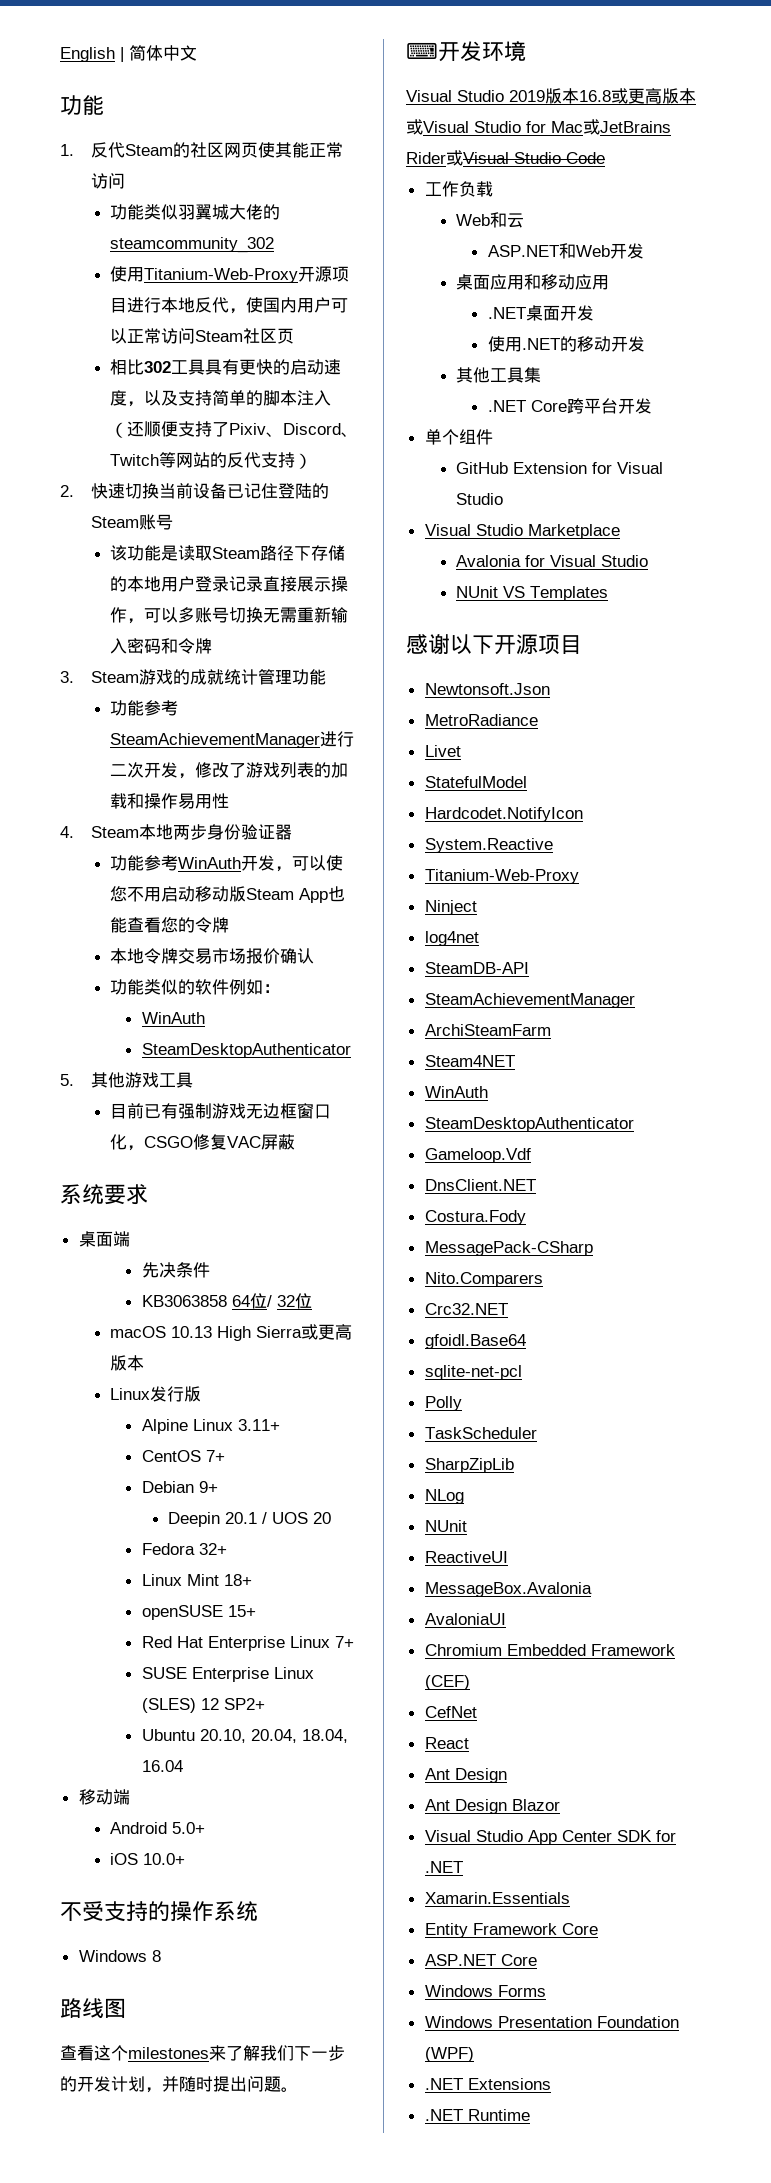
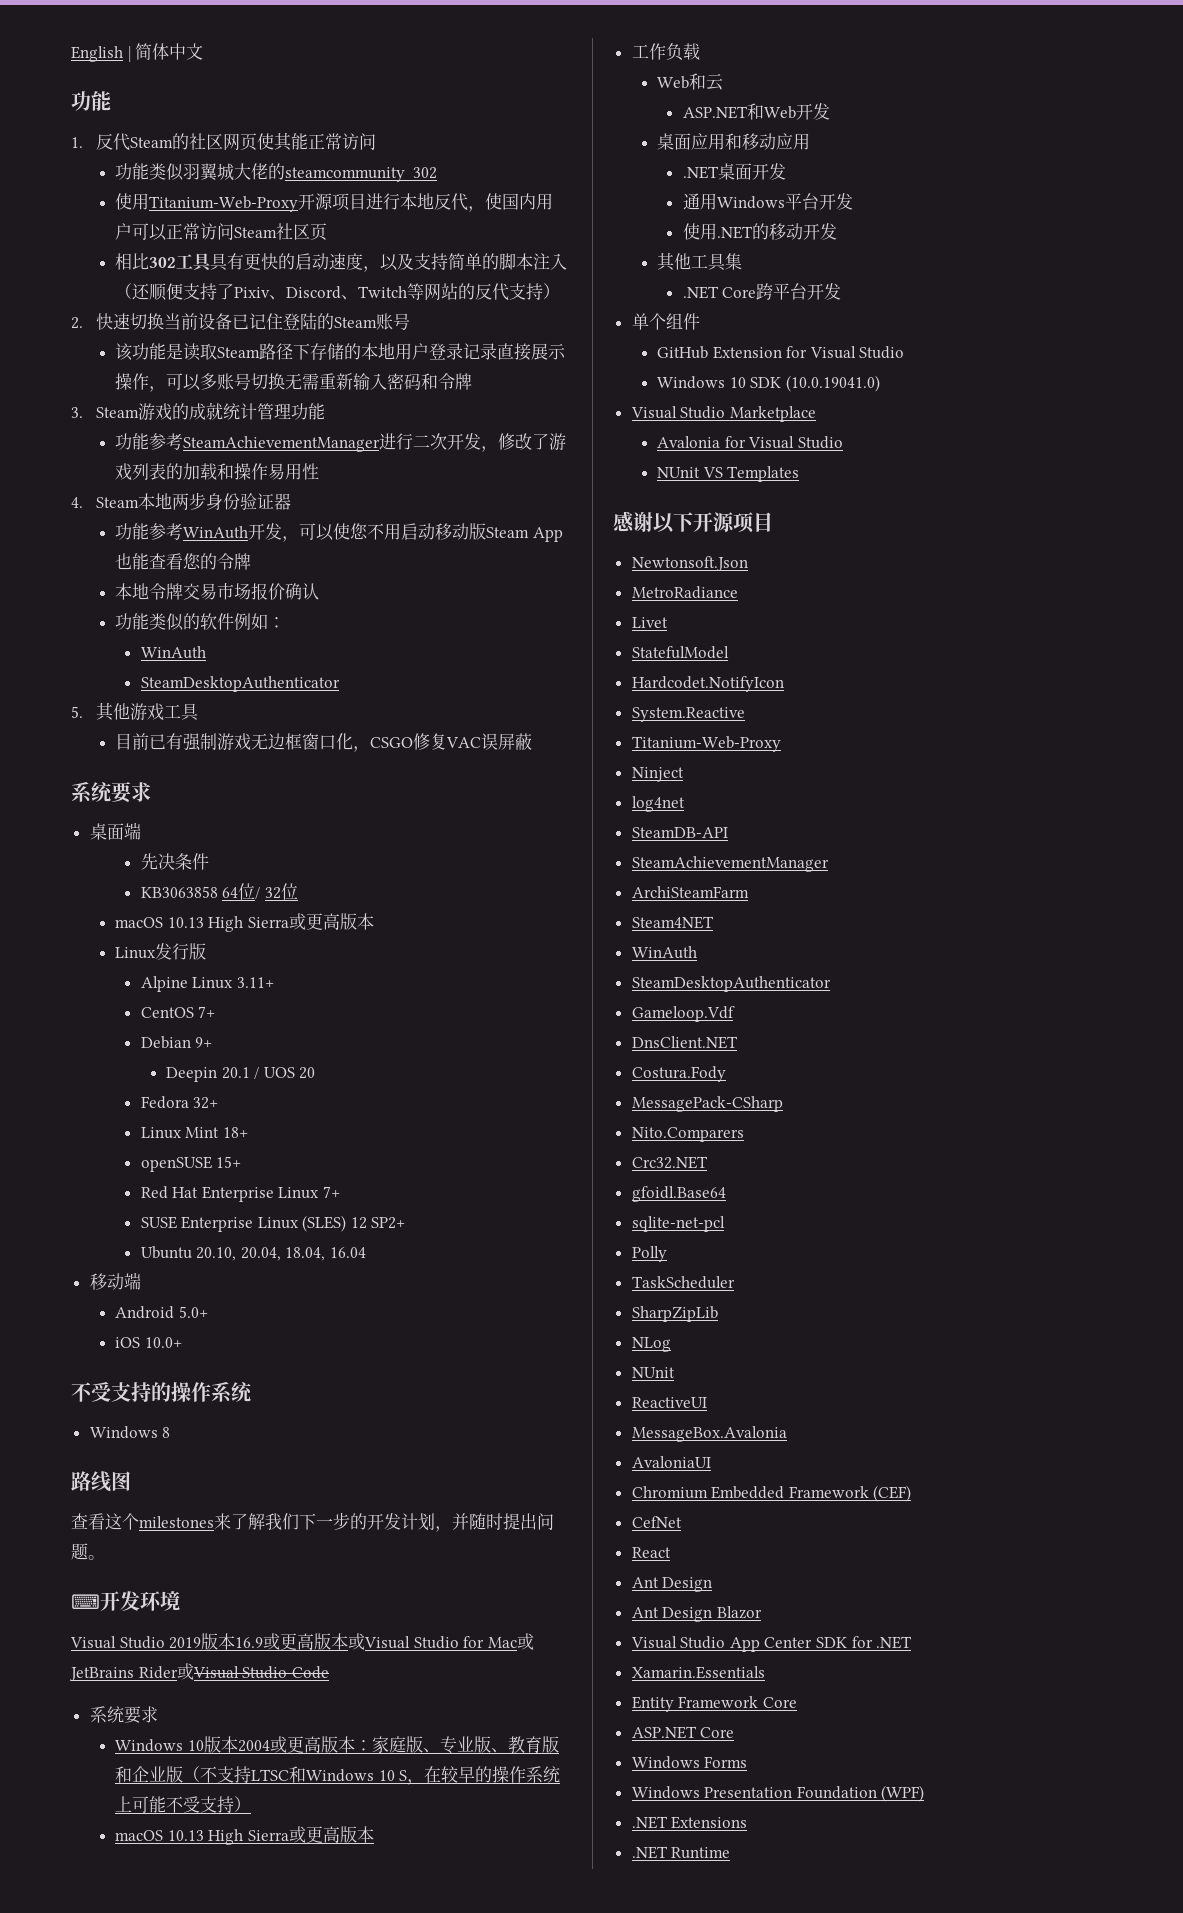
- 目前已有强制游戏无边框窗口化，CSGO修复VAC屏蔽
+ 目前已有强制游戏无边框窗口化，CSGO修复VAC误屏蔽
- Visual Studio 2019版本16.8或更高版本或Visual Studio for Mac或JetBrains Rider或Visual Studio Code
+ Visual Studio 2019版本16.9或更高版本或Visual Studio for Mac或JetBrains Rider或Visual Studio Code
+ 系统要求
+ Windows 10版本2004或更高版本：家庭版、专业版、教育版和企业版（不支持LTSC和Windows 10 S，在较早的操作系统上可能不受支持）
+ macOS 10.13 High Sierra或更高版本
+ 通用Windows平台开发
+ Windows 10 SDK (10.0.19041.0)

